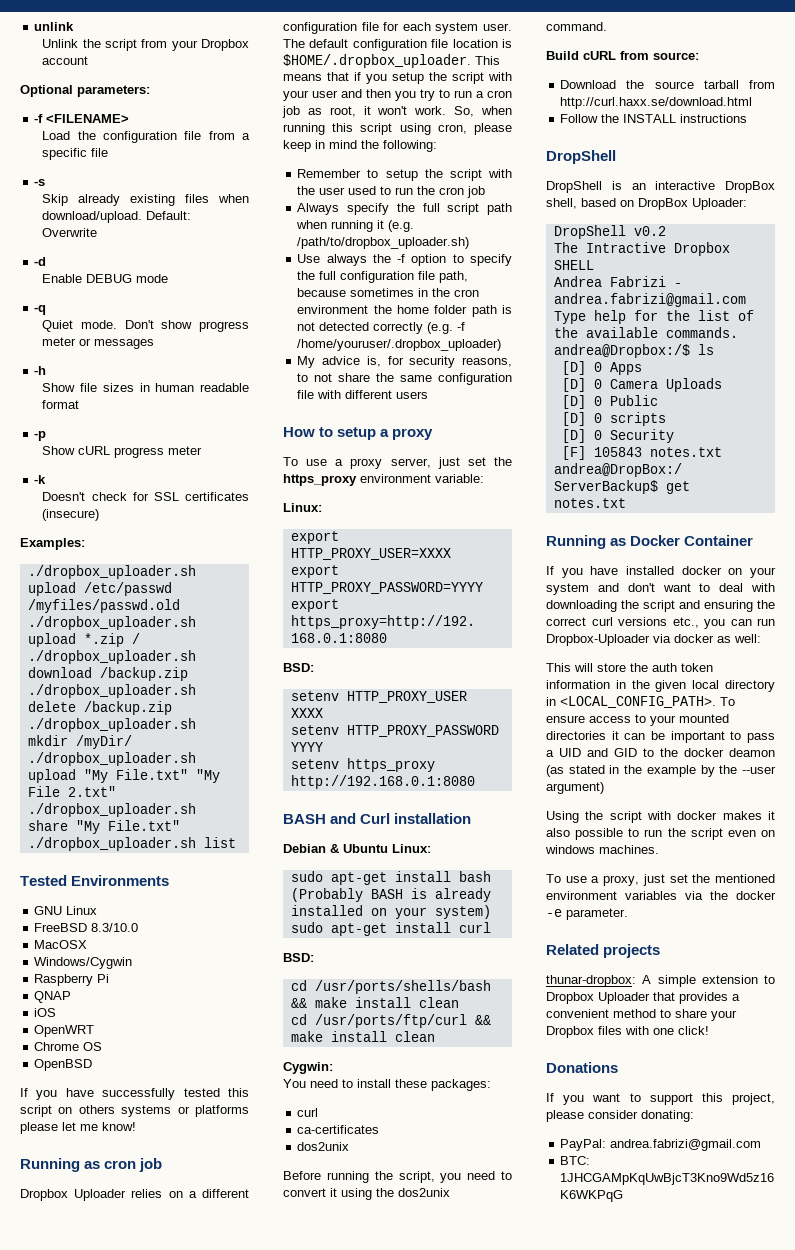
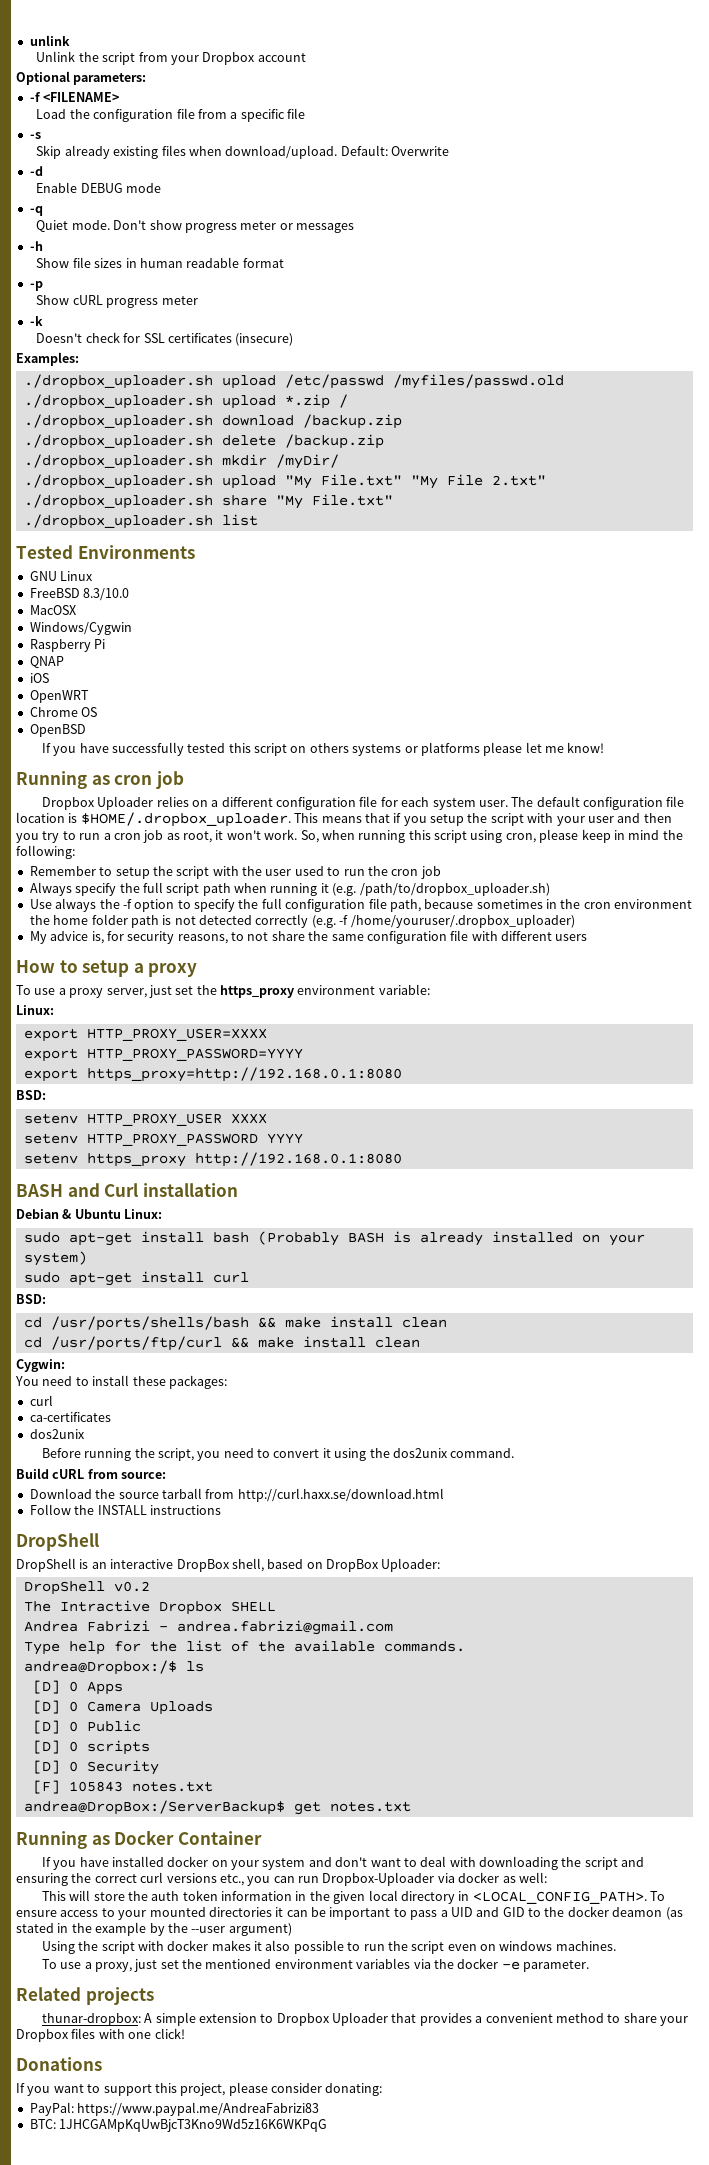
- PayPal: andrea.fabrizi@gmail.com
+ PayPal: https://www.paypal.me/AndreaFabrizi83

